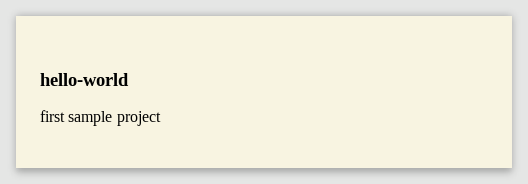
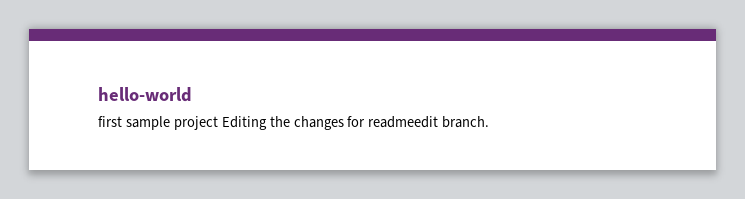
- first sample project
+ first sample project Editing the changes for readmeedit branch.

